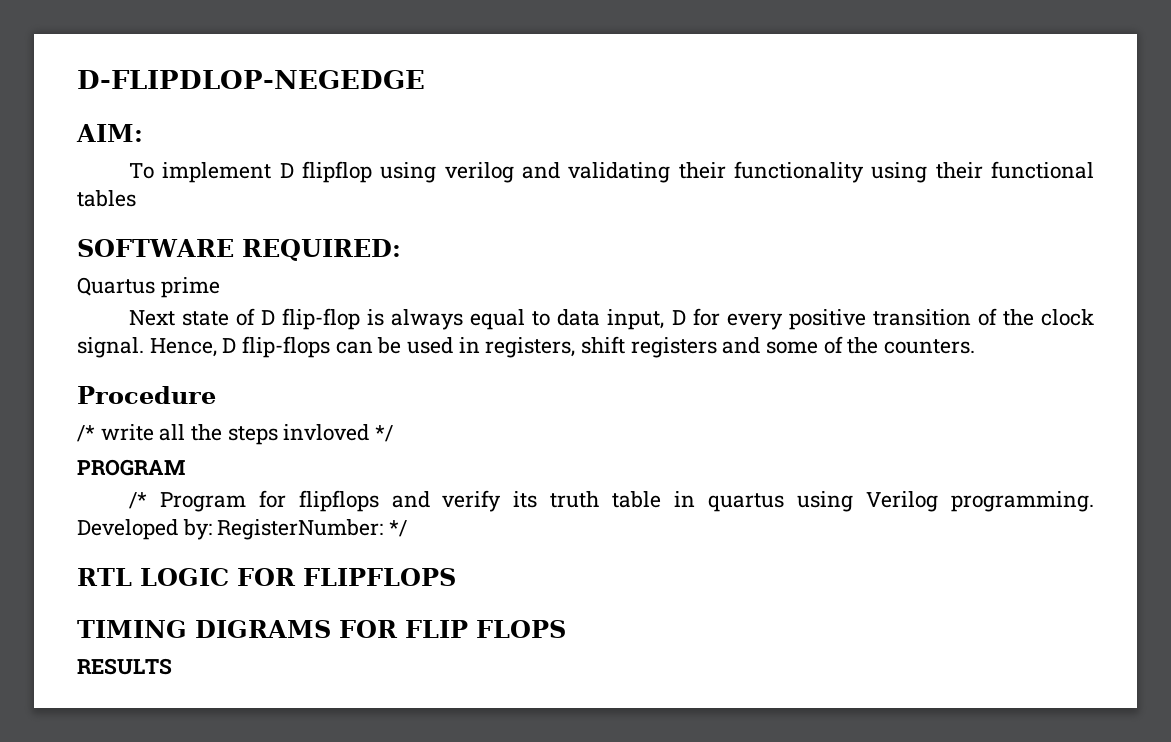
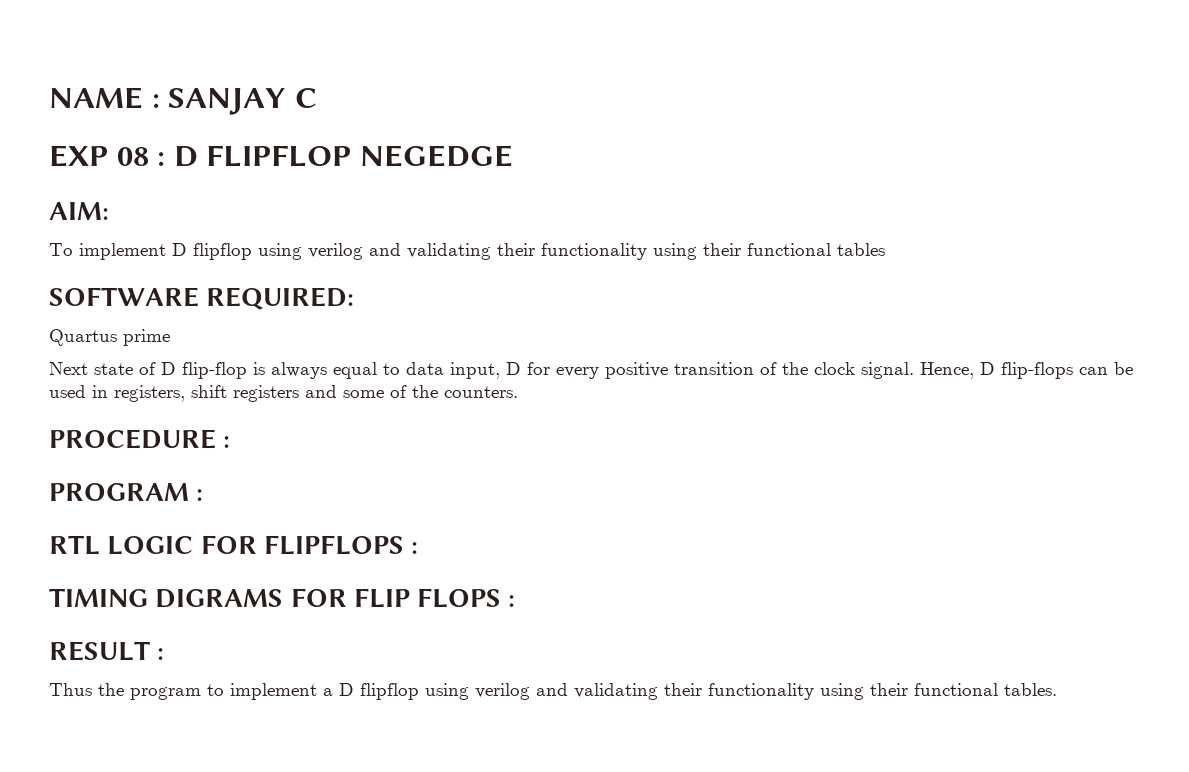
- D-FLIPDLOP-NEGEDGE
+ NAME : SANJAY C
+ EXP 08 : D FLIPFLOP NEGEDGE
- Procedure
- /* write all the steps invloved */
- PROGRAM
- /* Program for flipflops and verify its truth table in quartus using Verilog programming. Developed by: RegisterNumber: */
+ PROCEDURE :
+ PROGRAM :
- RTL LOGIC FOR FLIPFLOPS
+ RTL LOGIC FOR FLIPFLOPS :
- TIMING DIGRAMS FOR FLIP FLOPS
- RESULTS
+ TIMING DIGRAMS FOR FLIP FLOPS :
+ RESULT :
+ Thus the program to implement a D flipflop using verilog and validating their functionality using their functional tables.

